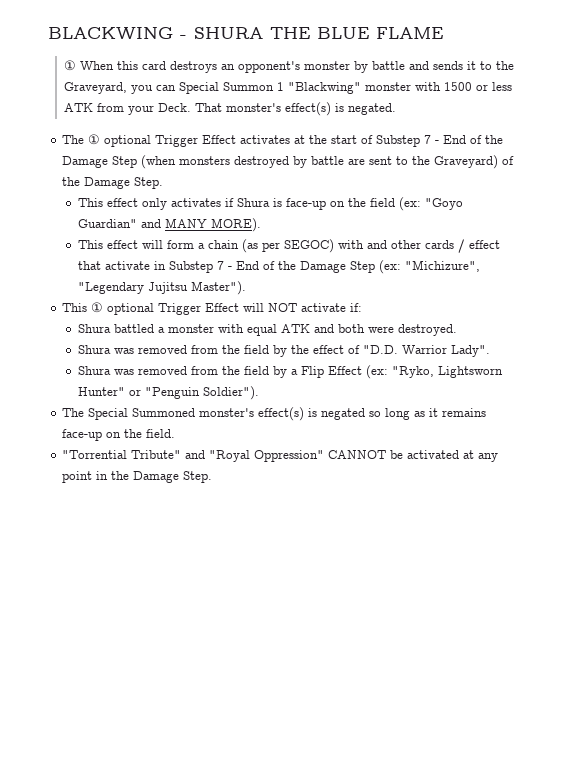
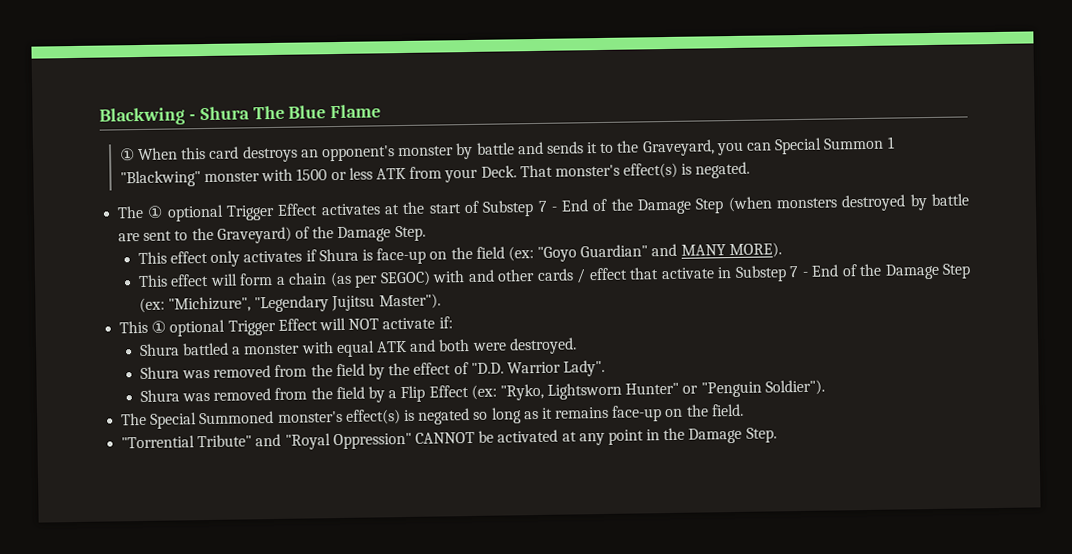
- BLACKWING - SHURA THE BLUE FLAME
+ Blackwing - Shura The Blue Flame

